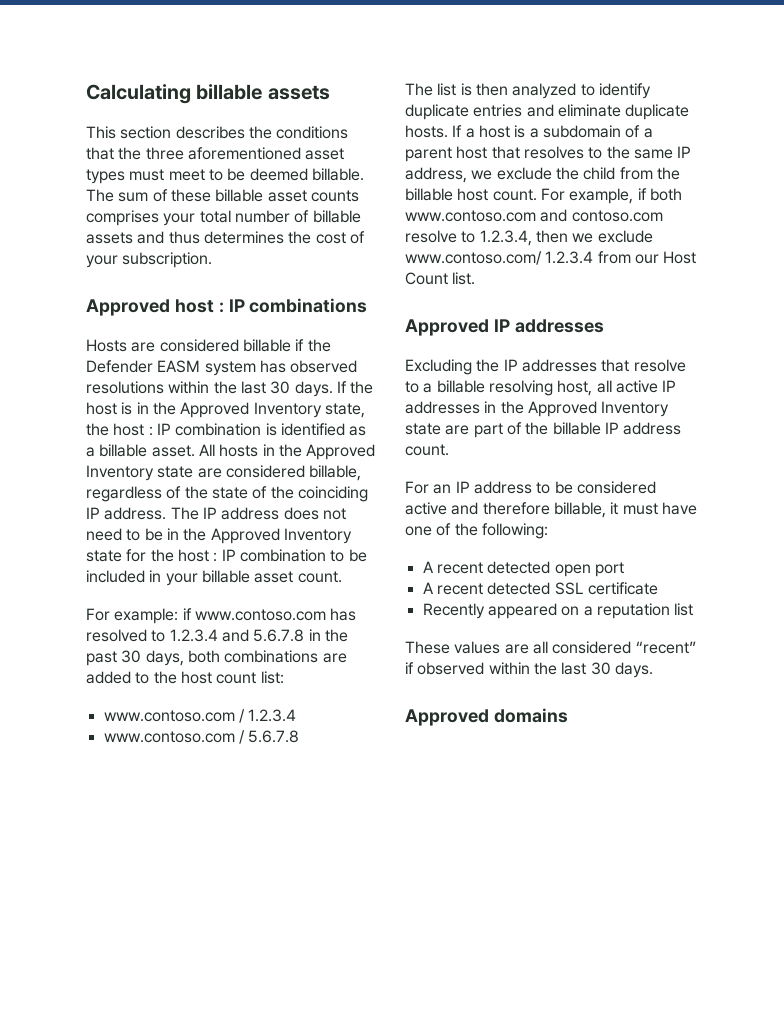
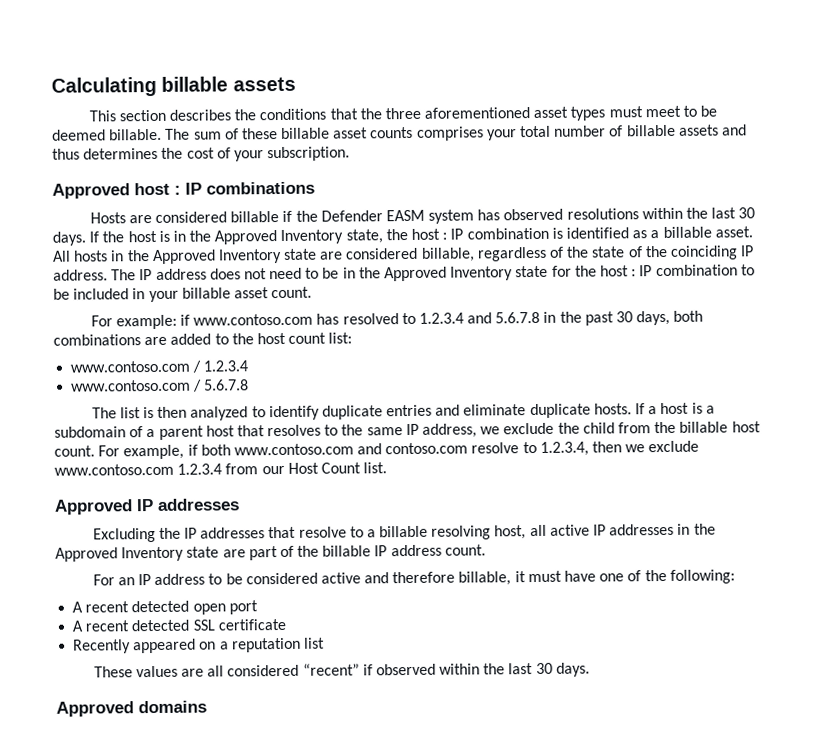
- For example, if both www.contoso.com and contoso.com resolve to 1.2.3.4, then we exclude www.contoso.com/ 1.2.3.4 from our Host Count list.
+ For example, if both www.contoso.com and contoso.com resolve to 1.2.3.4, then we exclude www.contoso.com 1.2.3.4 from our Host Count list.

